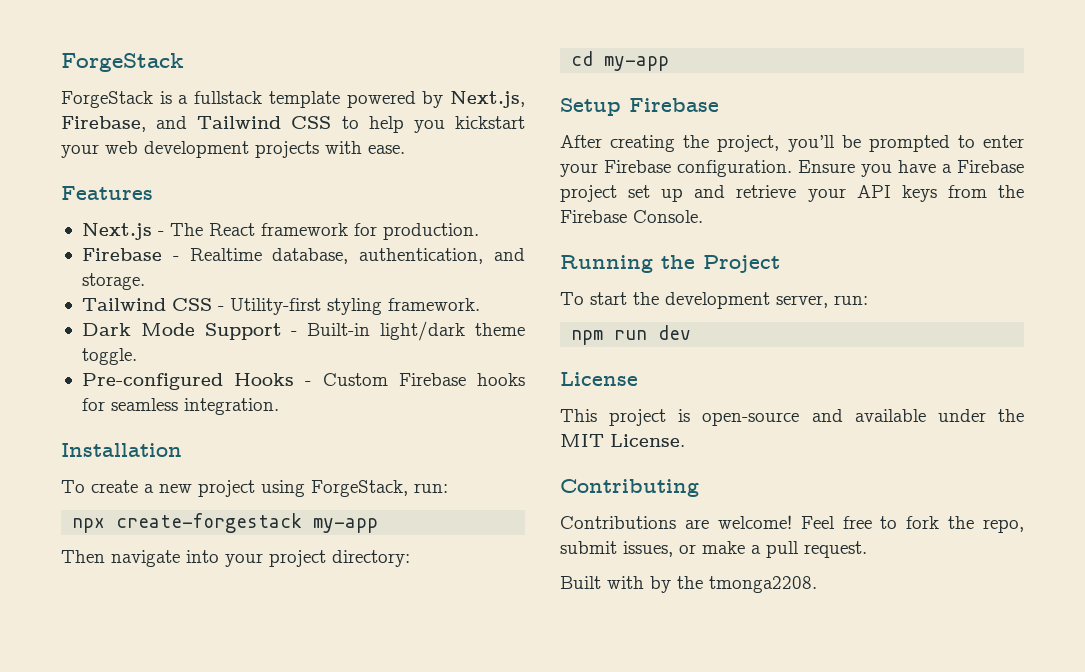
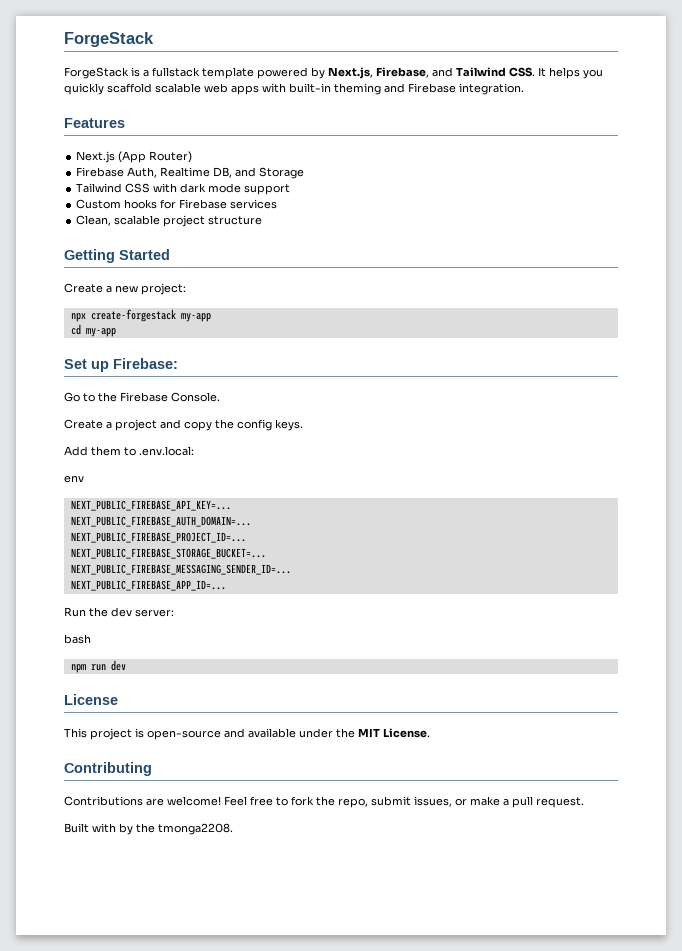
- ForgeStack is a fullstack template powered by Next.js, Firebase, and Tailwind CSS to help you kickstart your web development projects with ease.
+ ForgeStack is a fullstack template powered by Next.js, Firebase, and Tailwind CSS. It helps you quickly scaffold scalable web apps with built-in theming and Firebase integration.
  Features
- Next.js - The React framework for production.
- Firebase - Realtime database, authentication, and storage.
- Tailwind CSS - Utility-first styling framework.
- Dark Mode Support - Built-in light/dark theme toggle.
- Pre-configured Hooks - Custom Firebase hooks for seamless integration.
- Installation
- To create a new project using ForgeStack, run:
+ Next.js (App Router)
+ Firebase Auth, Realtime DB, and Storage
+ Tailwind CSS with dark mode support
+ Custom hooks for Firebase services
+ Clean, scalable project structure
+ Getting Started
+ Create a new project:
  npx create-forgestack my-app
- Then navigate into your project directory:
  cd my-app
- Setup Firebase
- After creating the project, you’ll be prompted to enter your Firebase configuration. Ensure you have a Firebase project set up and retrieve your API keys from the Firebase Console.
- Running the Project
- To start the development server, run:
+ Set up Firebase:
+ Go to the Firebase Console.
+ Create a project and copy the config keys.
+ Add them to .env.local:
+ env
+ NEXT_PUBLIC_FIREBASE_API_KEY=...
+ NEXT_PUBLIC_FIREBASE_AUTH_DOMAIN=...
+ NEXT_PUBLIC_FIREBASE_PROJECT_ID=...
+ NEXT_PUBLIC_FIREBASE_STORAGE_BUCKET=...
+ NEXT_PUBLIC_FIREBASE_MESSAGING_SENDER_ID=...
+ NEXT_PUBLIC_FIREBASE_APP_ID=...
+ Run the dev server:
+ bash

